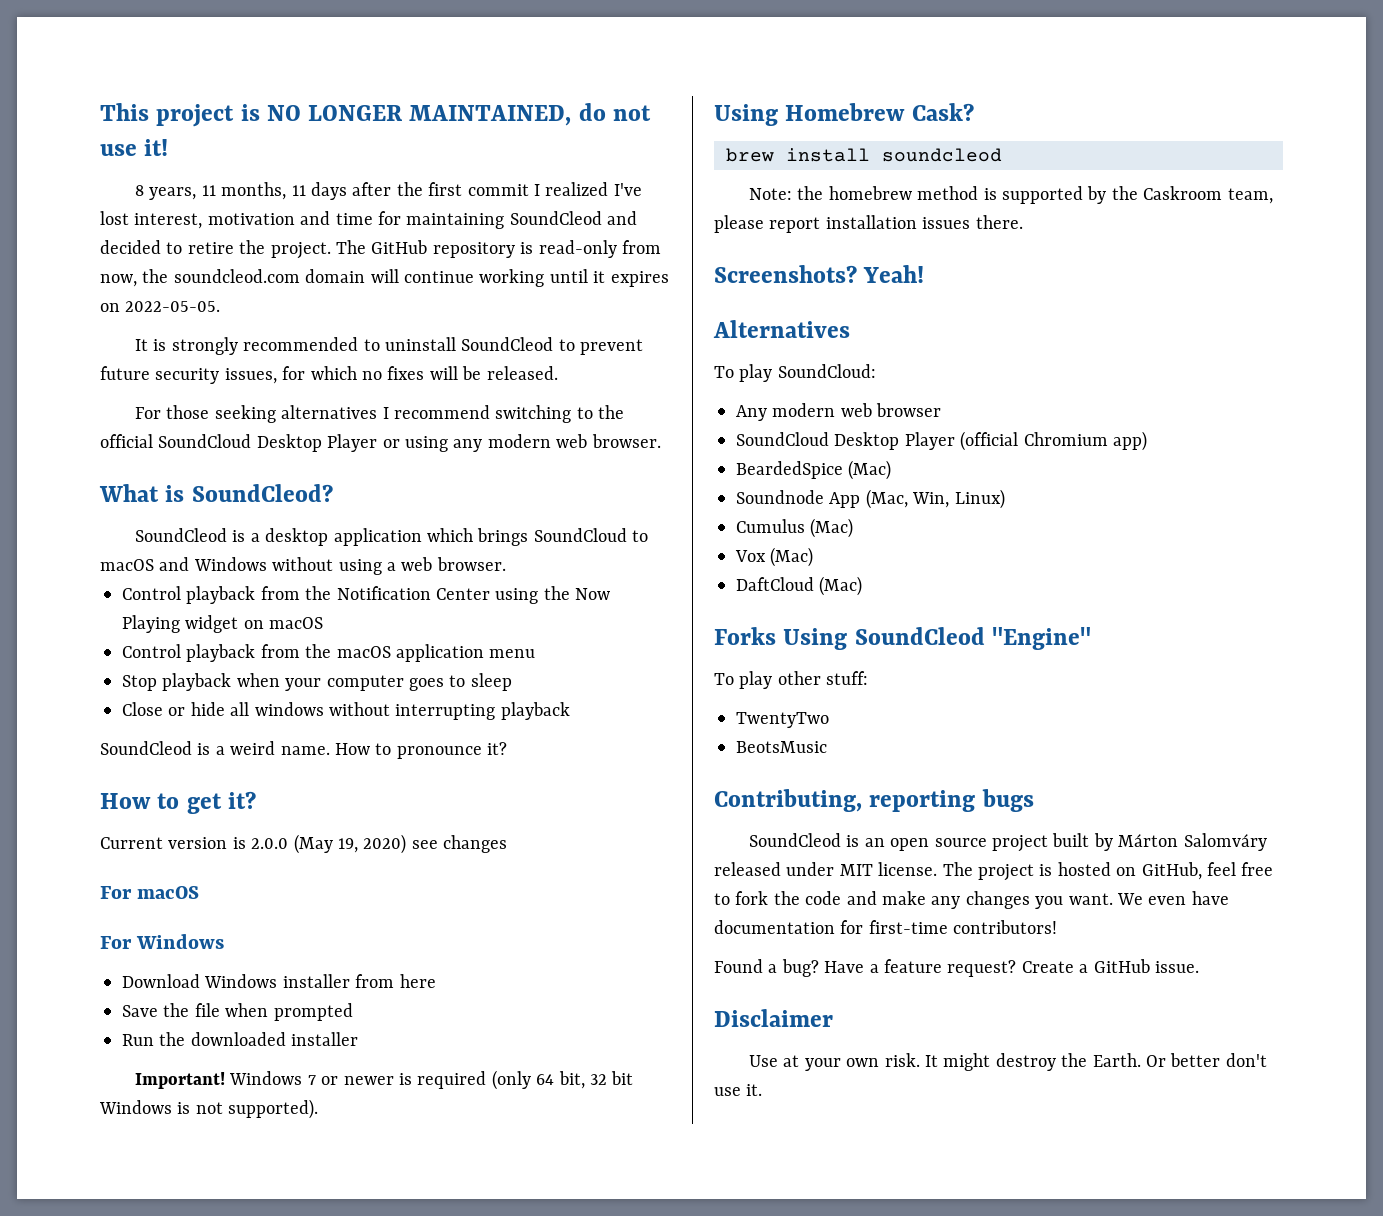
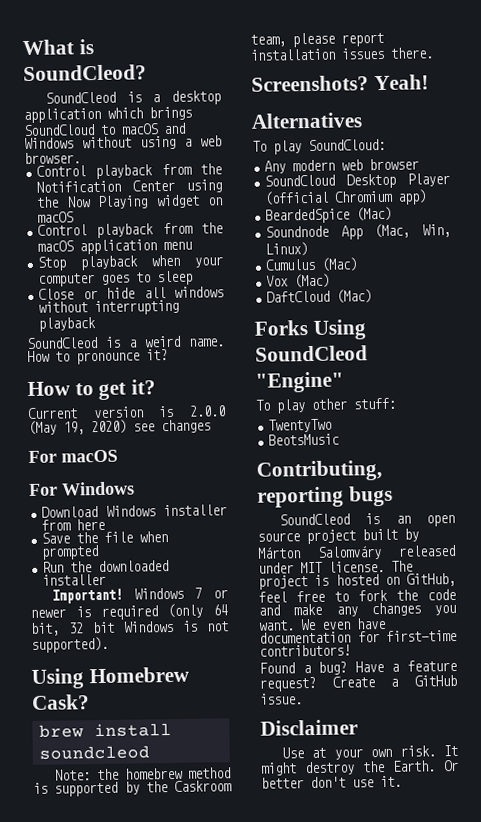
- This project is NO LONGER MAINTAINED, do not use it!
- 8 years, 11 months, 11 days after the first commit I realized I've lost interest, motivation and time for maintaining SoundCleod and decided to retire the project. The GitHub repository is read-only from now, the soundcleod.com domain will continue working until it expires on 2022-05-05.
- It is strongly recommended to uninstall SoundCleod to prevent future security issues, for which no fixes will be released.
- For those seeking alternatives I recommend switching to the official SoundCloud Desktop Player or using any modern web browser.

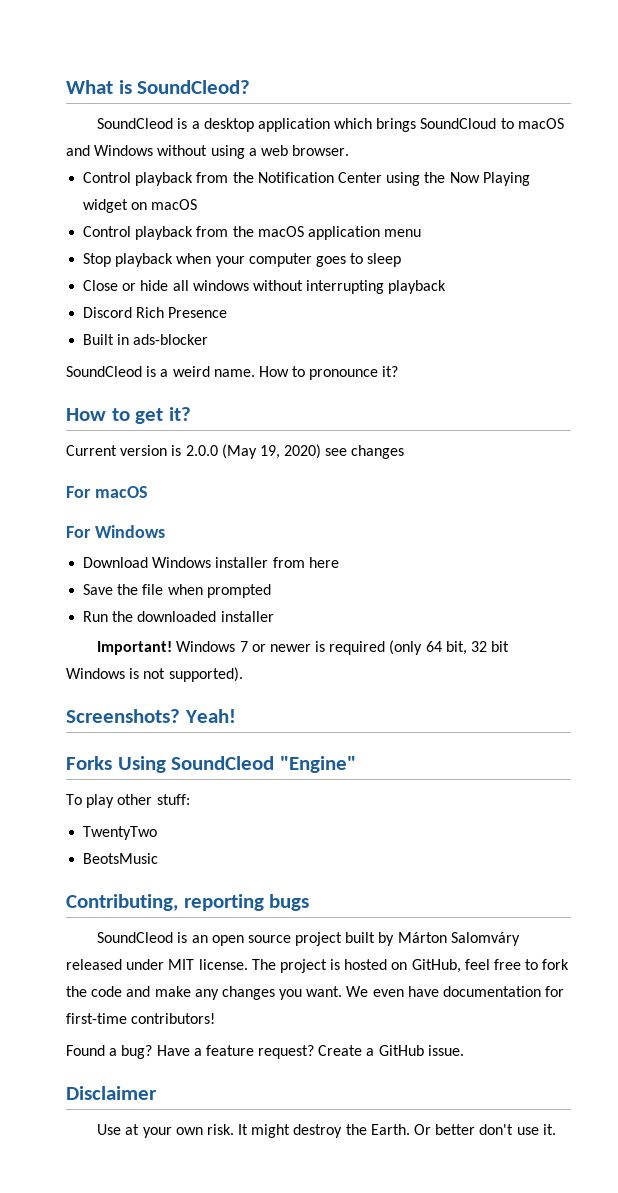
+ Discord Rich Presence
+ Built in ads-blocker
- Using Homebrew Cask?
- brew install soundcleod
- Note: the homebrew method is supported by the Caskroom team, please report installation issues there.
  Screenshots? Yeah!
- Alternatives
- To play SoundCloud:
- Any modern web browser
- SoundCloud Desktop Player (official Chromium app)
- BeardedSpice (Mac)
- Soundnode App (Mac, Win, Linux)
- Cumulus (Mac)
- Vox (Mac)
- DaftCloud (Mac)

